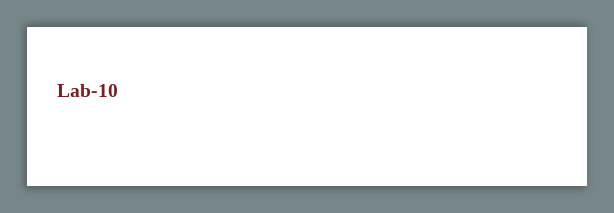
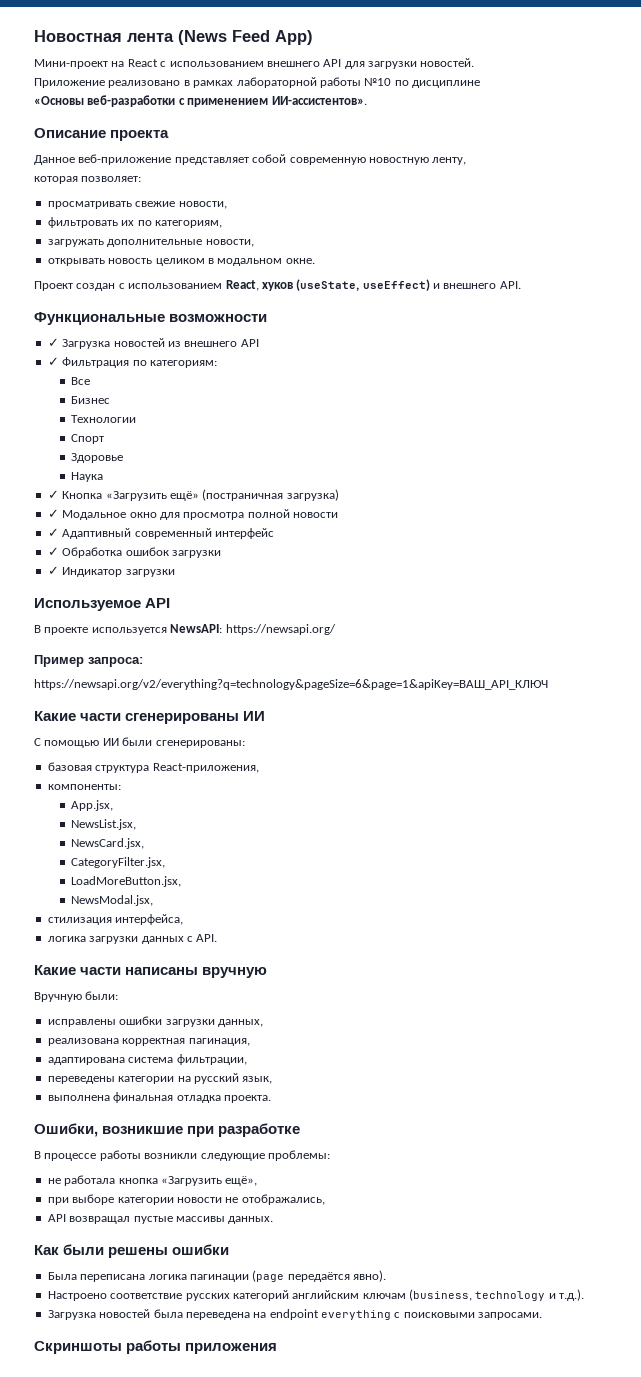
- Lab-10
+ Новостная лента (News Feed App)
+ Мини-проект на React с использованием внешнего API для загрузки новостей.
+ Приложение реализовано в рамках лабораторной работы №10 по дисциплине
+ «Основы веб-разработки с применением ИИ-ассистентов».
+ Описание проекта
+ Данное веб-приложение представляет собой современную новостную ленту,
+ которая позволяет:
+ просматривать свежие новости,
+ фильтровать их по категориям,
+ загружать дополнительные новости,
+ открывать новость целиком в модальном окне.
+ Проект создан с использованием React, хуков (useState, useEffect) и внешнего API.
+ Функциональные возможности
+ ✓ Загрузка новостей из внешнего API
+ ✓ Фильтрация по категориям:
+ Все
+ Бизнес
+ Технологии
+ Спорт
+ Здоровье
+ Наука
+ ✓ Кнопка «Загрузить ещё» (постраничная загрузка)
+ ✓ Модальное окно для просмотра полной новости
+ ✓ Адаптивный современный интерфейс
+ ✓ Обработка ошибок загрузки
+ ✓ Индикатор загрузки
+ Используемое API
+ В проекте используется NewsAPI: https://newsapi.org/
+ Пример запроса:
+ https://newsapi.org/v2/everything?q=technology&pageSize=6&page=1&apiKey=ВАШ_API_КЛЮЧ
+ Какие части сгенерированы ИИ
+ С помощью ИИ были сгенерированы:
+ базовая структура React-приложения,
+ компоненты:
+ App.jsx,
+ NewsList.jsx,
+ NewsCard.jsx,
+ CategoryFilter.jsx,
+ LoadMoreButton.jsx,
+ NewsModal.jsx,
+ стилизация интерфейса,
+ логика загрузки данных с API.
+ Какие части написаны вручную
+ Вручную были:
+ исправлены ошибки загрузки данных,
+ реализована корректная пагинация,
+ адаптирована система фильтрации,
+ переведены категории на русский язык,
+ выполнена финальная отладка проекта.
+ Ошибки, возникшие при разработке
+ В процессе работы возникли следующие проблемы:
+ не работала кнопка «Загрузить ещё»,
+ при выборе категории новости не отображались,
+ API возвращал пустые массивы данных.
+ Как были решены ошибки
+ Была переписана логика пагинации (page передаётся явно).
+ Настроено соответствие русских категорий английским ключам (business, technology и т.д.).
+ Загрузка новостей была переведена на endpoint everything с поисковыми запросами.
+ Скриншоты работы приложения

